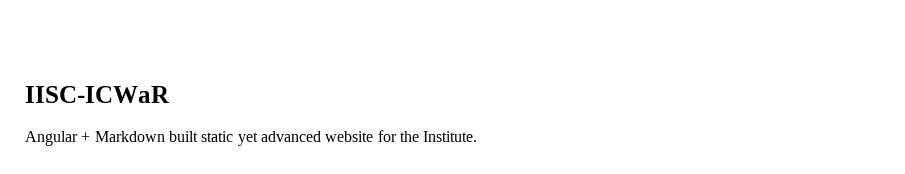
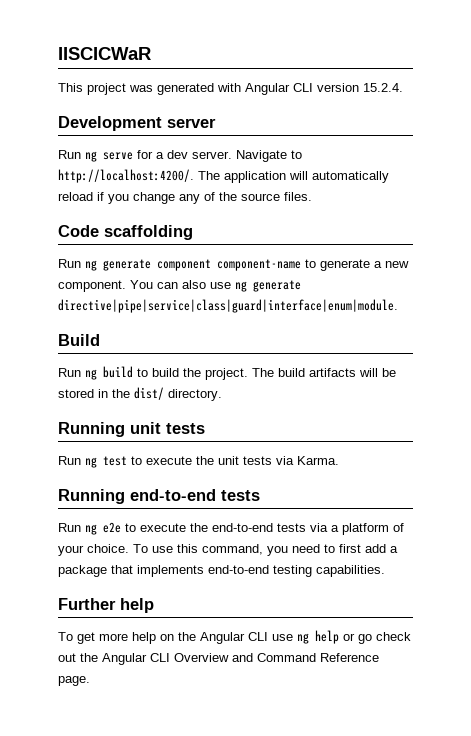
- IISC-ICWaR
- Angular + Markdown built static yet advanced website for the Institute.
+ IISCICWaR
+ This project was generated with Angular CLI version 15.2.4.
+ Development server
+ Run ng serve for a dev server. Navigate to http://localhost:4200/. The application will automatically reload if you change any of the source files.
+ Code scaffolding
+ Run ng generate component component-name to generate a new component. You can also use ng generate directive|pipe|service|class|guard|interface|enum|module.
+ Build
+ Run ng build to build the project. The build artifacts will be stored in the dist/ directory.
+ Running unit tests
+ Run ng test to execute the unit tests via Karma.
+ Running end-to-end tests
+ Run ng e2e to execute the end-to-end tests via a platform of your choice. To use this command, you need to first add a package that implements end-to-end testing capabilities.
+ Further help
+ To get more help on the Angular CLI use ng help or go check out the Angular CLI Overview and Command Reference page.

